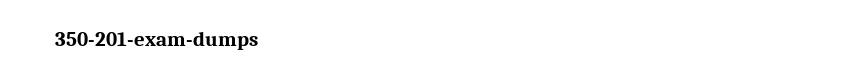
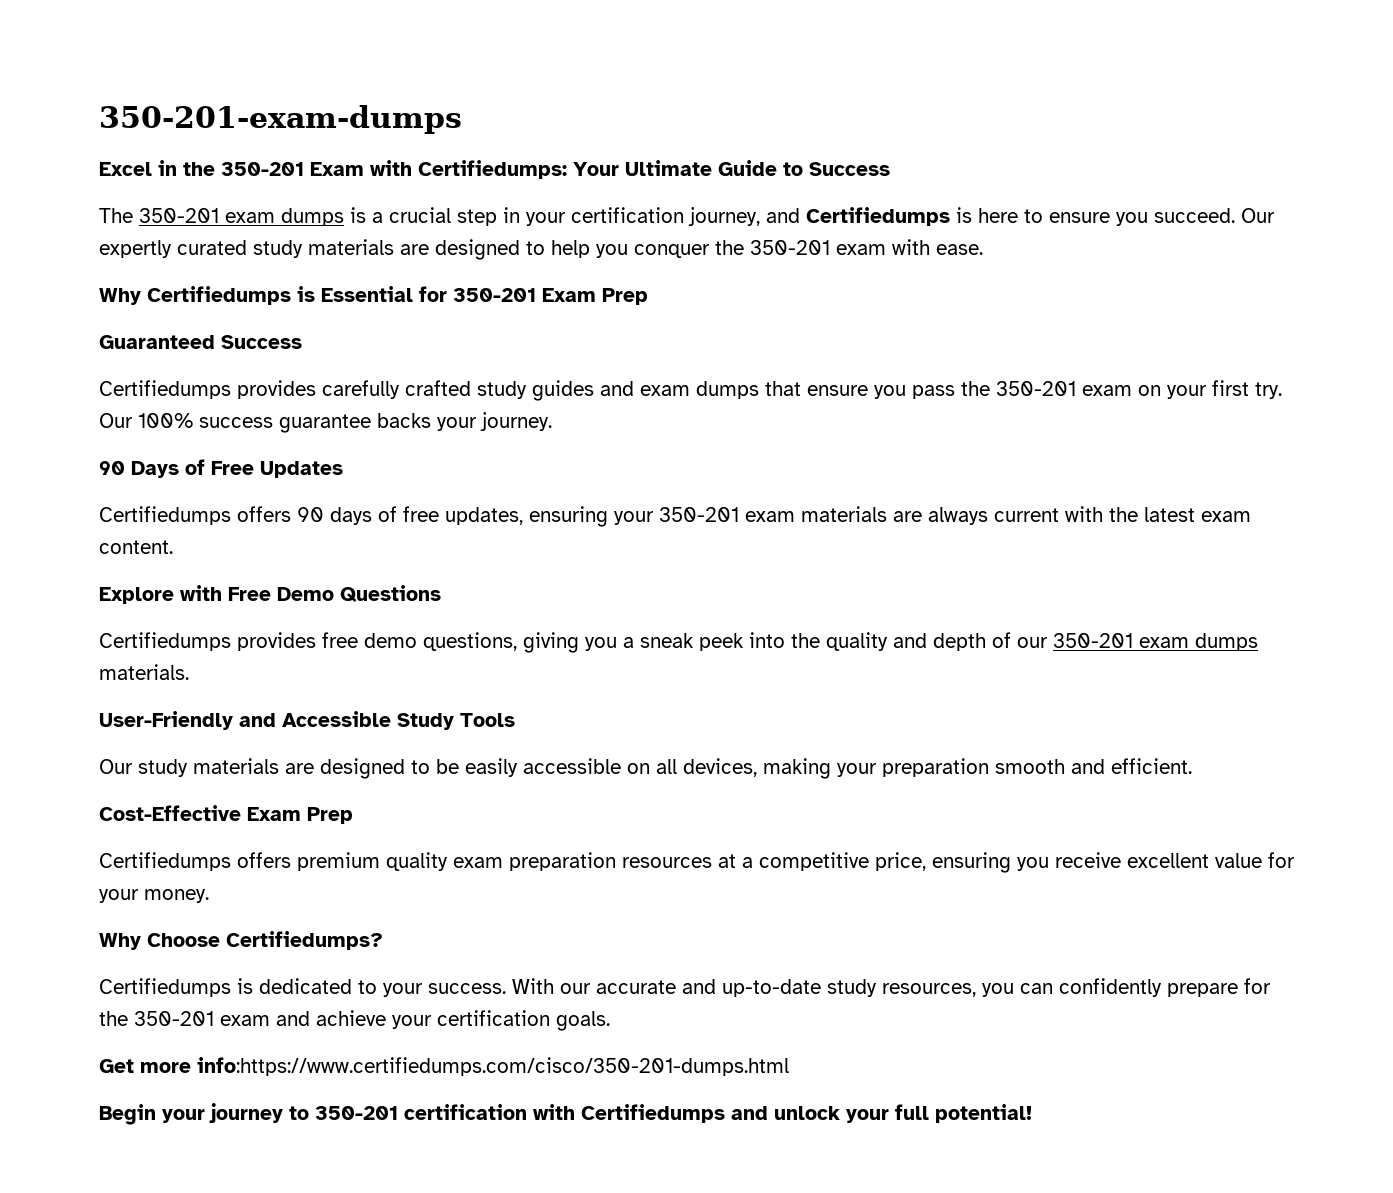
+ Excel in the 350-201 Exam with Certifiedumps: Your Ultimate Guide to Success
+ The 350-201 exam dumps is a crucial step in your certification journey, and Certifiedumps is here to ensure you succeed. Our expertly curated study materials are designed to help you conquer the 350-201 exam with ease.
+ Why Certifiedumps is Essential for 350-201 Exam Prep
+ Guaranteed Success
+ Certifiedumps provides carefully crafted study guides and exam dumps that ensure you pass the 350-201 exam on your first try. Our 100% success guarantee backs your journey.
+ 90 Days of Free Updates
+ Certifiedumps offers 90 days of free updates, ensuring your 350-201 exam materials are always current with the latest exam content.
+ Explore with Free Demo Questions
+ Certifiedumps provides free demo questions, giving you a sneak peek into the quality and depth of our 350-201 exam dumps materials.
+ User-Friendly and Accessible Study Tools
+ Our study materials are designed to be easily accessible on all devices, making your preparation smooth and efficient.
+ Cost-Effective Exam Prep
+ Certifiedumps offers premium quality exam preparation resources at a competitive price, ensuring you receive excellent value for your money.
+ Why Choose Certifiedumps?
+ Certifiedumps is dedicated to your success. With our accurate and up-to-date study resources, you can confidently prepare for the 350-201 exam and achieve your certification goals.
+ Get more info:https://www.certifiedumps.com/cisco/350-201-dumps.html
+ Begin your journey to 350-201 certification with Certifiedumps and unlock your full potential!

